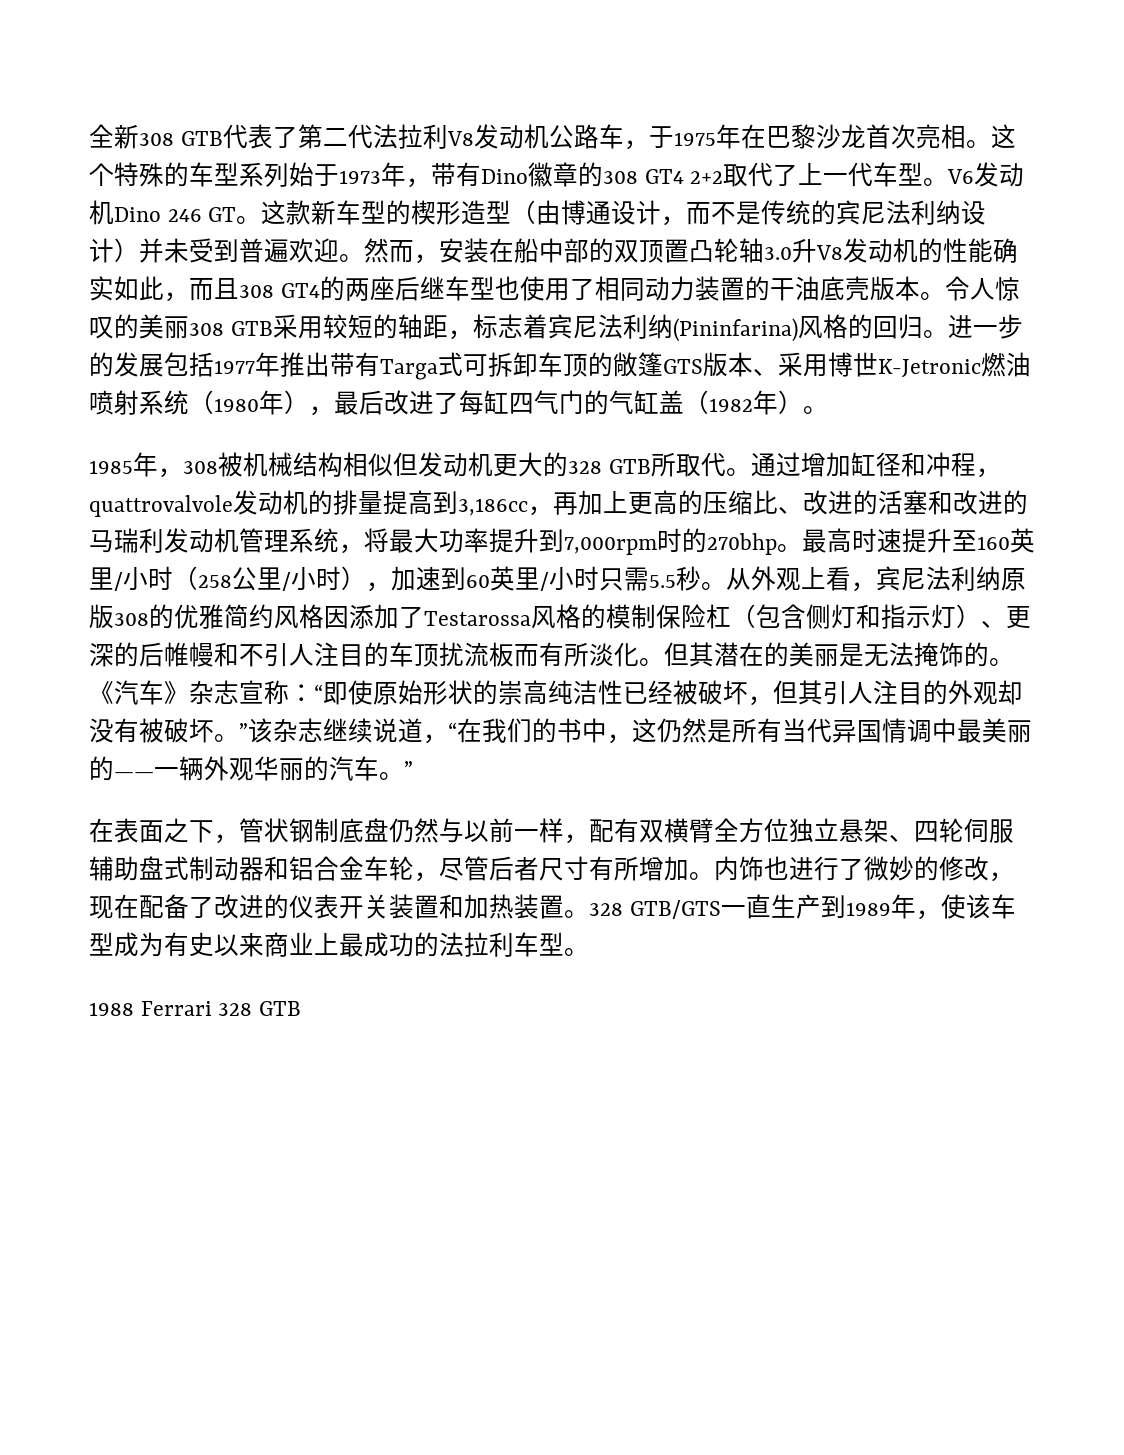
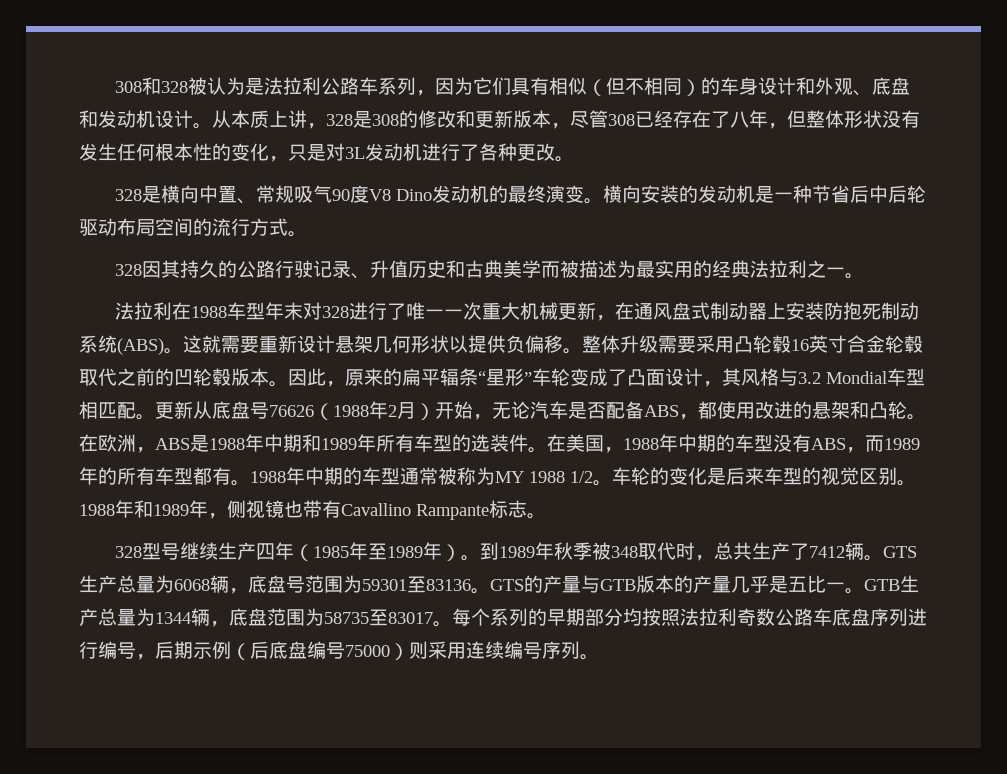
- 全新308 GTB代表了第二代法拉利V8发动机公路车，于1975年在巴黎沙龙首次亮相。这个特殊的车型系列始于1973年，带有Dino徽章的308 GT4 2+2取代了上一代车型。V6发动机Dino 246 GT。这款新车型的楔形造型（由博通设计，而不是传统的宾尼法利纳设计）并未受到普遍欢迎。然而，安装在船中部的双顶置凸轮轴3.0升V8发动机的性能确实如此，而且308 GT4的两座后继车型也使用了相同动力装置的干油底壳版本。令人惊叹的美丽308 GTB采用较短的轴距，标志着宾尼法利纳(Pininfarina)风格的回归。进一步的发展包括1977年推出带有Targa式可拆卸车顶的敞篷GTS版本、采用博世K-Jetronic燃油喷射系统（1980年），最后改进了每缸四气门的气缸盖（1982年）。
- 1985年，308被机械结构相似但发动机更大的328 GTB所取代。通过增加缸径和冲程，quattrovalvole发动机的排量提高到3,186cc，再加上更高的压缩比、改进的活塞和改进的马瑞利发动机管理系统，将最大功率提升到7,000rpm时的270bhp。最高时速提升至160英里/小时（258公里/小时），加速到60英里/小时只需5.5秒。从外观上看，宾尼法利纳原版308的优雅简约风格因添加了Testarossa风格的模制保险杠（包含侧灯和指示灯）、更深的后帷幔和不引人注目的车顶扰流板而有所淡化。但其潜在的美丽是无法掩饰的。《汽车》杂志宣称：“即使原始形状的崇高纯洁性已经被破坏，但其引人注目的外观却没有被破坏。”该杂志继续说道，“在我们的书中，这仍然是所有当代异国情调中最美丽的——一辆外观华丽的汽车。”
- 在表面之下，管状钢制底盘仍然与以前一样，配有双横臂全方位独立悬架、四轮伺服辅助盘式制动器和铝合金车轮，尽管后者尺寸有所增加。内饰也进行了微妙的修改，现在配备了改进的仪表开关装置和加热装置。328 GTB/GTS一直生产到1989年，使该车型成为有史以来商业上最成功的法拉利车型。
- 1988 Ferrari 328 GTB
+ 308和328被认为是法拉利公路车系列，因为它们具有相似（但不相同）的车身设计和外观、底盘和发动机设计。从本质上讲，328是308的修改和更新版本，尽管308已经存在了八年，但整体形状没有发生任何根本性的变化，只是对3L发动机进行了各种更改。
+ 328是横向中置、常规吸气90度V8 Dino发动机的最终演变。横向安装的发动机是一种节省后中后轮驱动布局空间的流行方式。
+ 328因其持久的公路行驶记录、升值历史和古典美学而被描述为最实用的经典法拉利之一。
+ 法拉利在1988车型年末对328进行了唯一一次重大机械更新，在通风盘式制动器上安装防抱死制动系统(ABS)。这就需要重新设计悬架几何形状以提供负偏移。整体升级需要采用凸轮毂16英寸合金轮毂取代之前的凹轮毂版本。因此，原来的扁平辐条“星形”车轮变成了凸面设计，其风格与3.2 Mondial车型相匹配。更新从底盘号76626（1988年2月）开始，无论汽车是否配备ABS，都使用改进的悬架和凸轮。在欧洲，ABS是1988年中期和1989年所有车型的选装件。在美国，1988年中期的车型没有ABS，而1989年的所有车型都有。1988年中期的车型通常被称为MY 1988 1/2。车轮的变化是后来车型的视觉区别。1988年和1989年，侧视镜也带有Cavallino Rampante标志。
+ 328型号继续生产四年（1985年至1989年）。到1989年秋季被348取代时，总共生产了7412辆。GTS生产总量为6068辆，底盘号范围为59301至83136。GTS的产量与GTB版本的产量几乎是五比一。GTB生产总量为1344辆，底盘范围为58735至83017。每个系列的早期部分均按照法拉利奇数公路车底盘序列进行编号，后期示例（后底盘编号75000）则采用连续编号序列。

